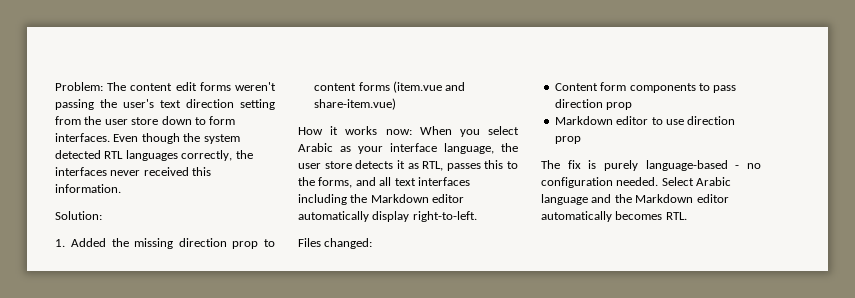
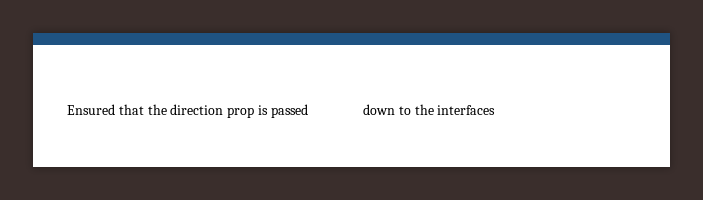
- Problem: The content edit forms weren't passing the user's text direction setting from the user store down to form interfaces. Even though the system detected RTL languages correctly, the interfaces never received this information.
- Solution:
- 1. Added the missing direction prop to content forms (item.vue and share-item.vue)
- How it works now: When you select Arabic as your interface language, the user store detects it as RTL, passes this to the forms, and all text interfaces including the Markdown editor automatically display right-to-left.
- Files changed:
- Content form components to pass direction prop
- Markdown editor to use direction prop
- The fix is purely language-based - no configuration needed. Select Arabic language and the Markdown editor automatically becomes RTL.
+ Ensured that the direction prop is passed down to the interfaces

